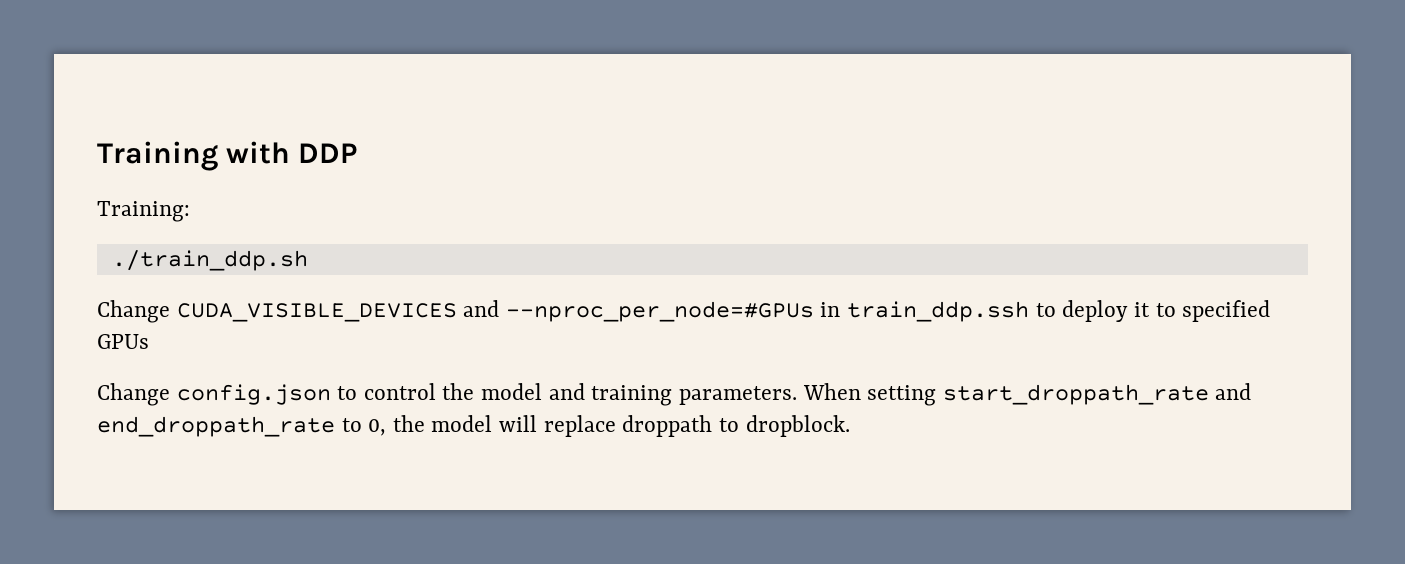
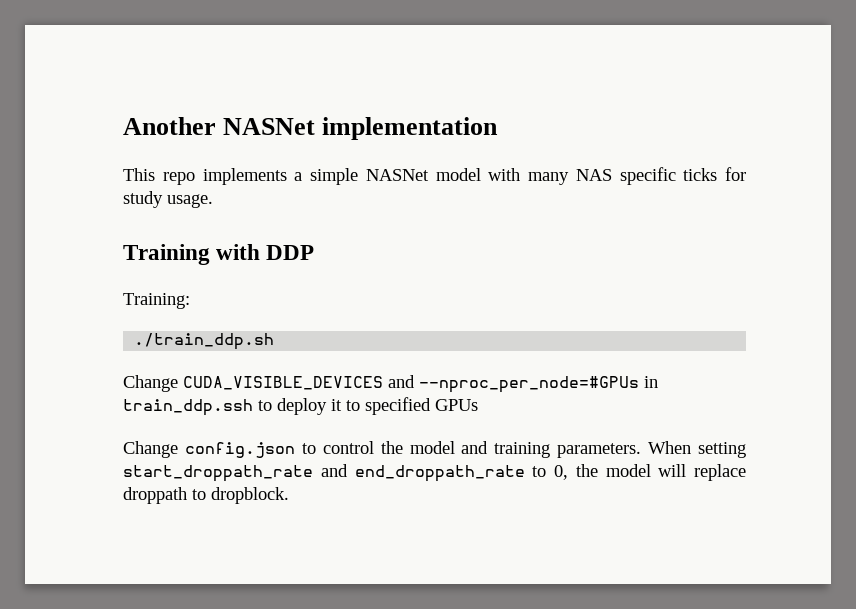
+ Another NASNet implementation
+ This repo implements a simple NASNet model with many NAS specific ticks for study usage.

